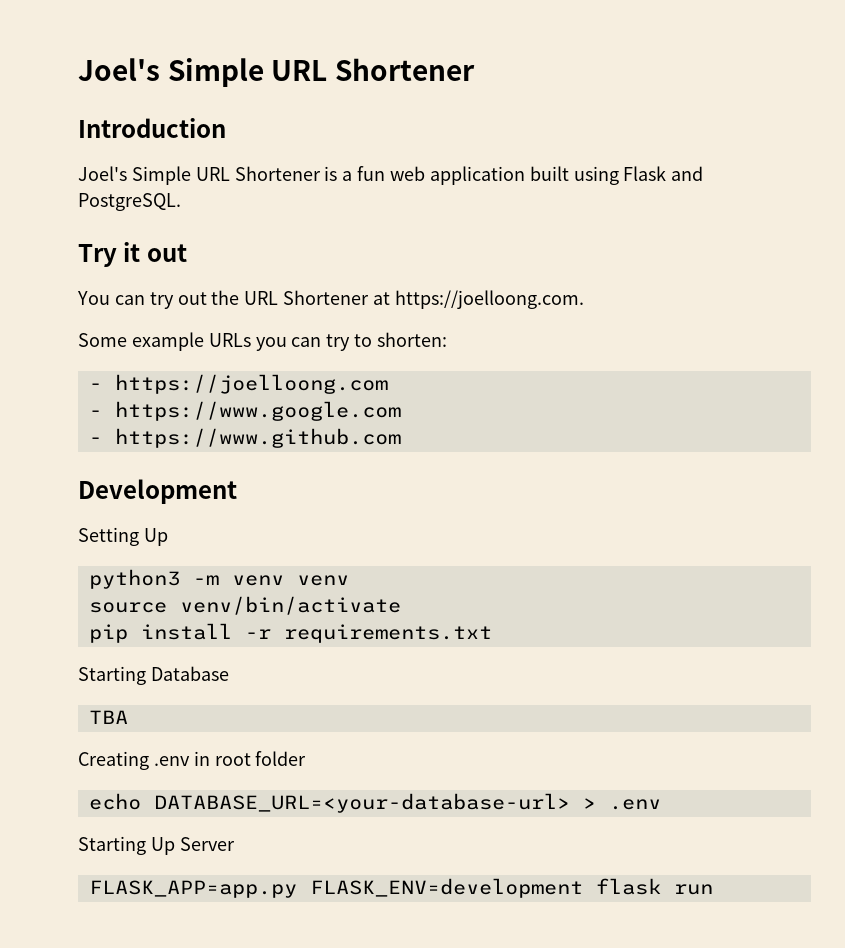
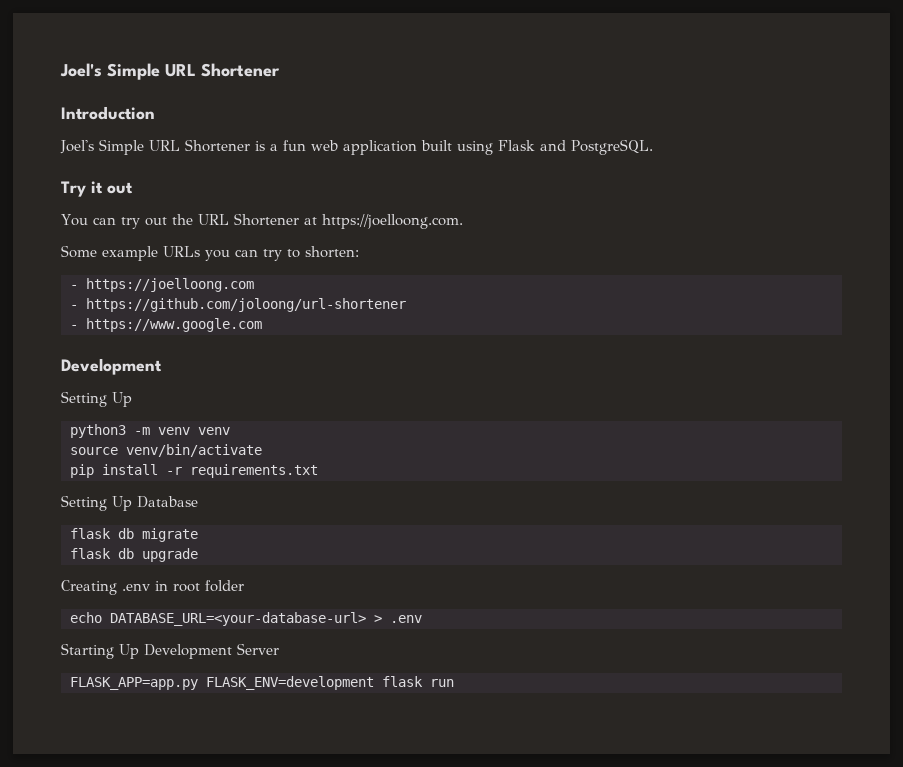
+ - https://github.com/joloong/url-shortener
  - https://www.google.com
- - https://www.github.com
- Starting Database
+ Setting Up Database
- TBA
+ flask db migrate
+ flask db upgrade
- Starting Up Server
+ Starting Up Development Server

